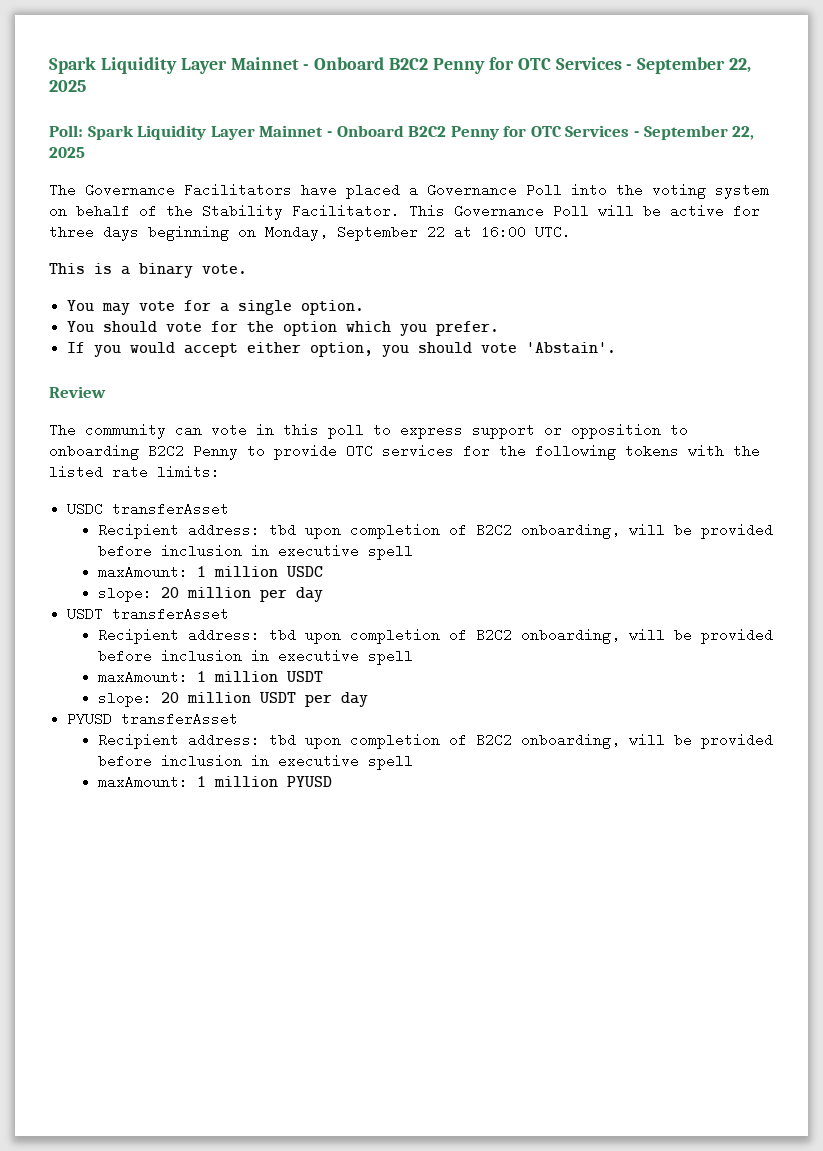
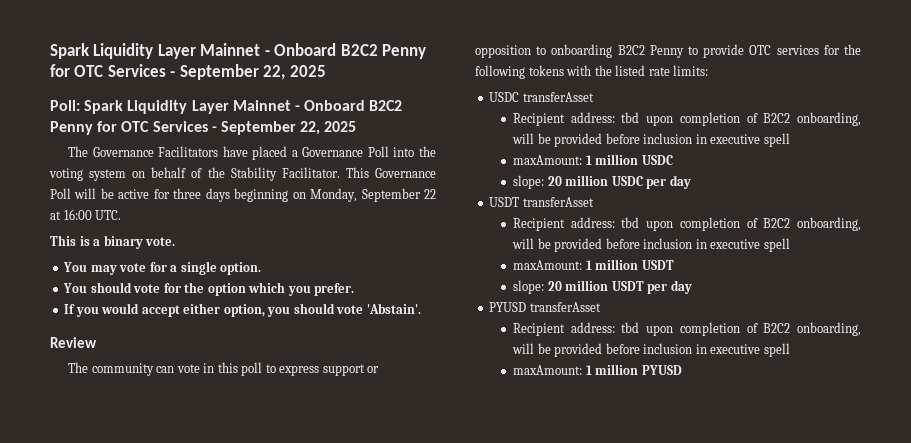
- slope: 20 million per day
+ slope: 20 million USDC per day

